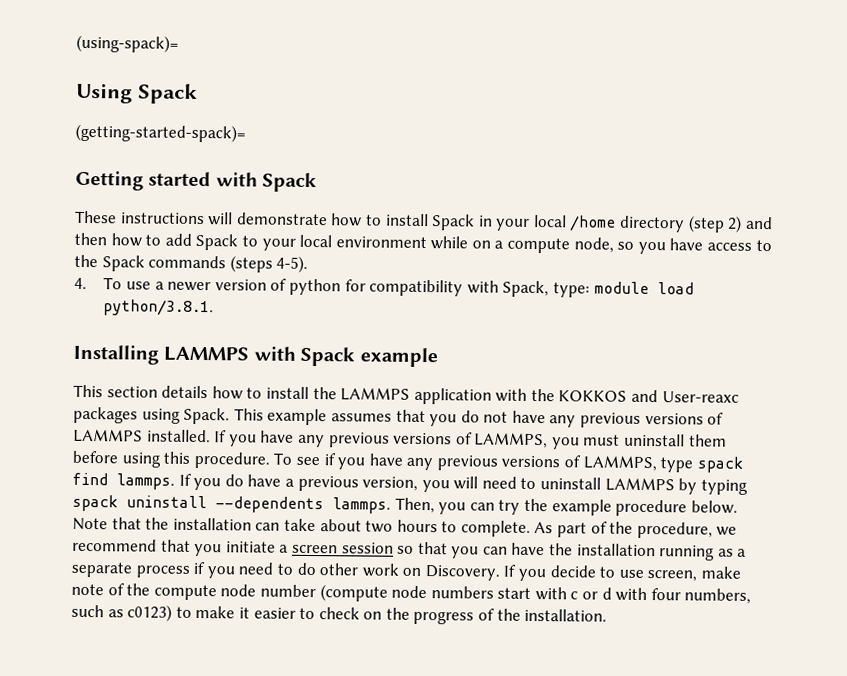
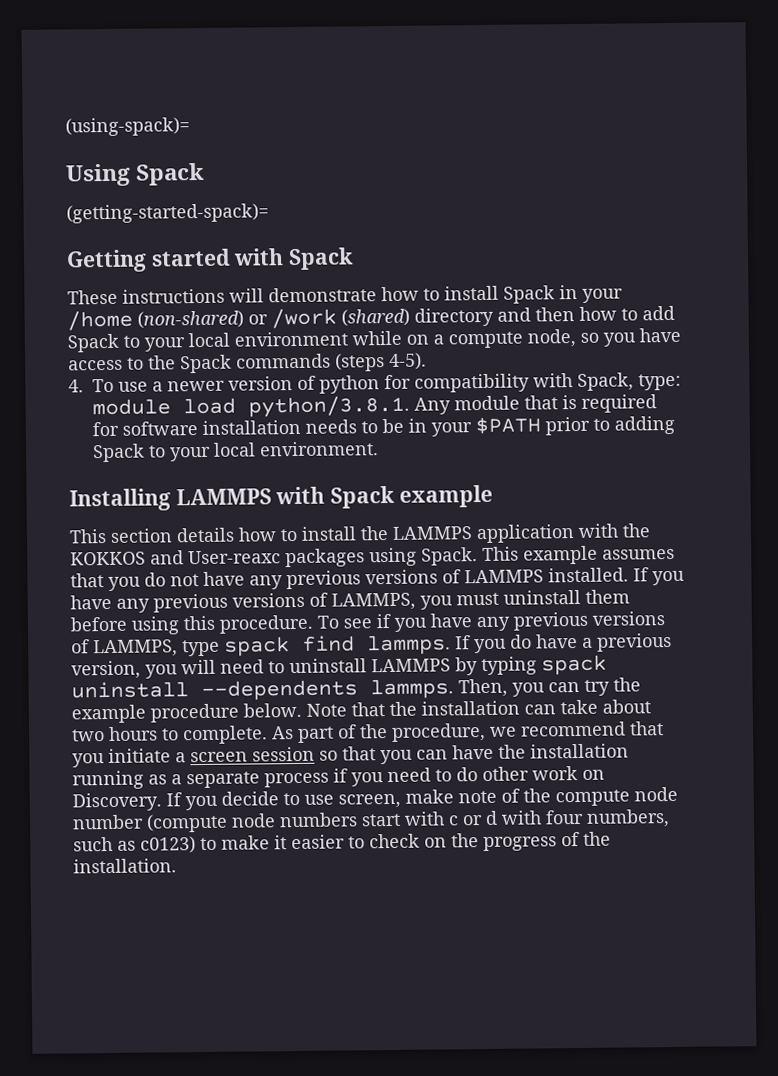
- These instructions will demonstrate how to install Spack in your local /home directory (step 2) and then how to add Spack to your local environment while on a compute node, so you have access to the Spack commands (steps 4-5).
+ These instructions will demonstrate how to install Spack in your /home (non-shared) or /work (shared) directory and then how to add Spack to your local environment while on a compute node, so you have access to the Spack commands (steps 4-5).
- 4. To use a newer version of python for compatibility with Spack, type: module load python/3.8.1.
+ 4. To use a newer version of python for compatibility with Spack, type: module load python/3.8.1. Any module that is required for software installation needs to be in your $PATH prior to adding Spack to your local environment.

